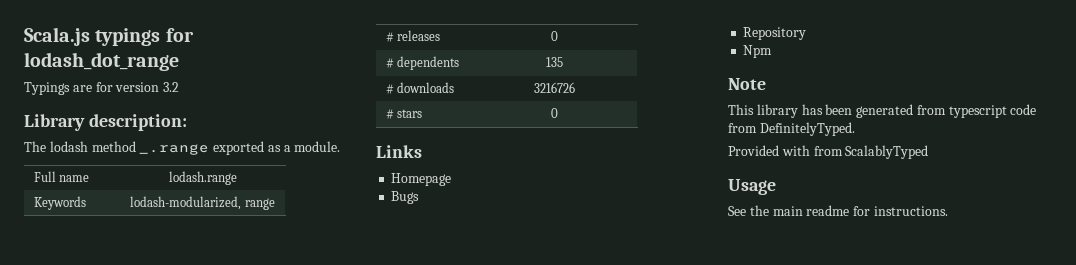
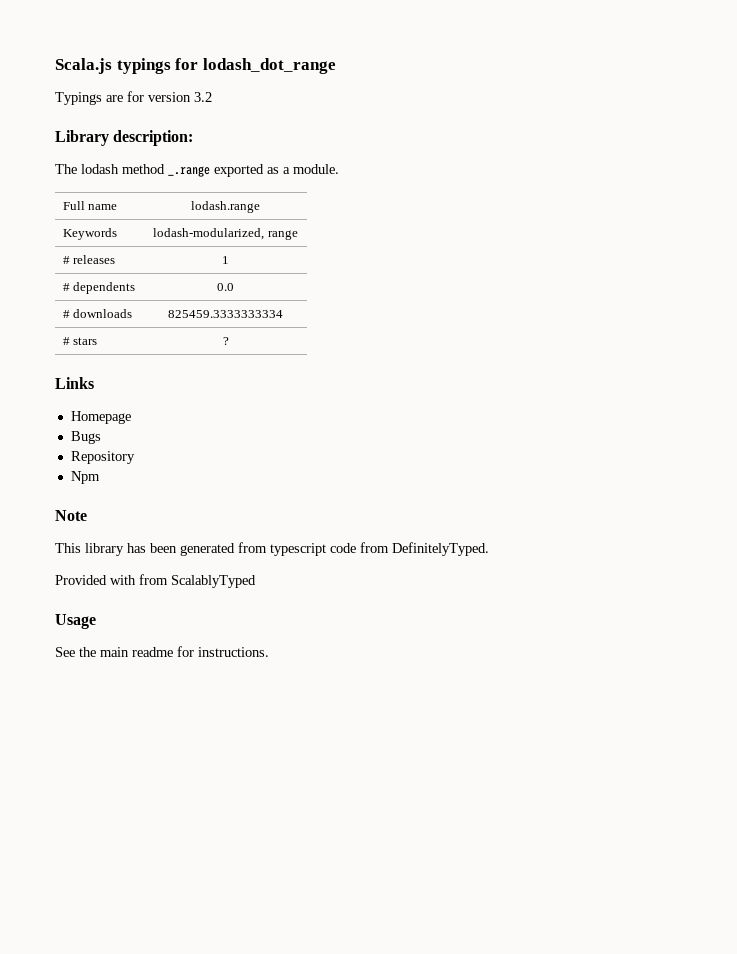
- # releases | 0
+ # releases | 1
- # dependents | 135
+ # dependents | 0.0
- # downloads | 3216726
+ # downloads | 825459.3333333334
- # stars | 0
+ # stars | ?

